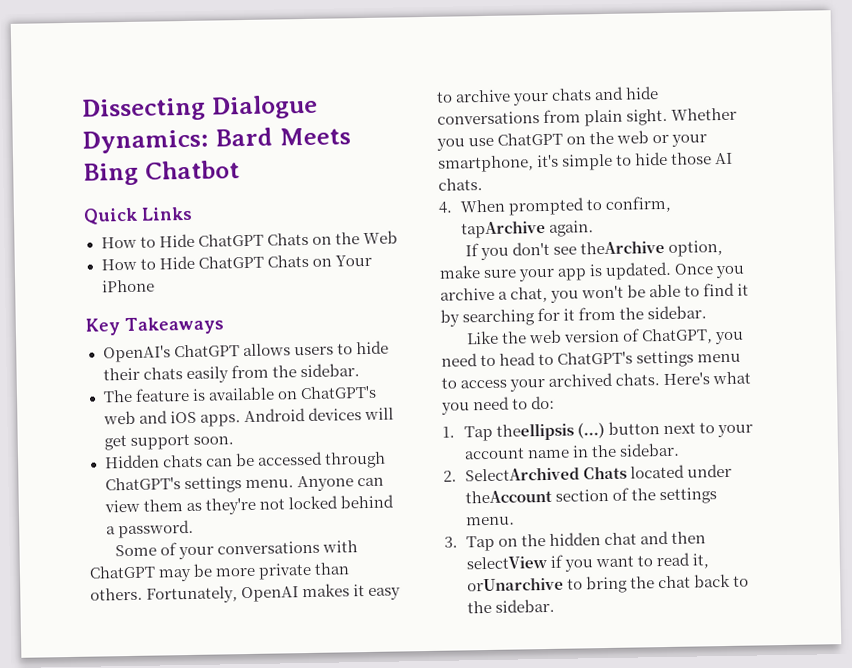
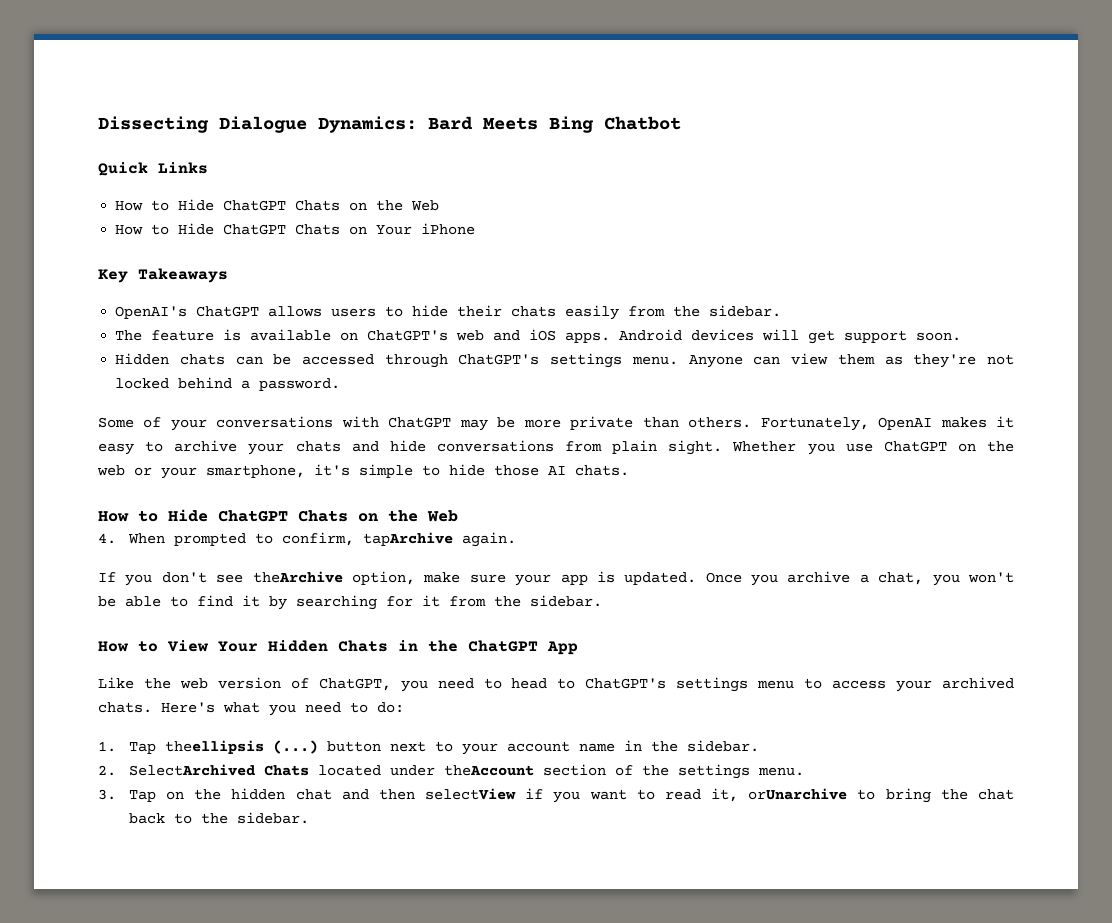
  Whether you use ChatGPT on the web or your smartphone, it's simple to hide those AI chats.
+ How to Hide ChatGPT Chats on the Web
+ How to View Your Hidden Chats in the ChatGPT App

